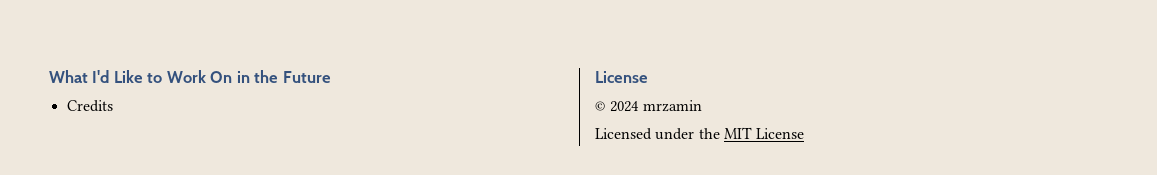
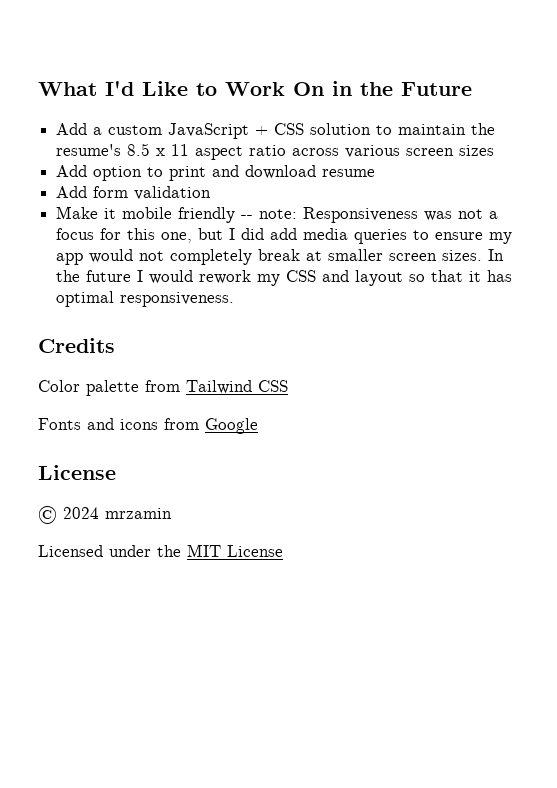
+ Add a custom JavaScript + CSS solution to maintain the resume's 8.5 x 11 aspect ratio across various screen sizes
+ Add option to print and download resume
+ Add form validation
+ Make it mobile friendly -- note: Responsiveness was not a focus for this one, but I did add media queries to ensure my app would not completely break at smaller screen sizes. In the future I would rework my CSS and layout so that it has optimal responsiveness.
  Credits
+ Color palette from Tailwind CSS
+ Fonts and icons from Google

